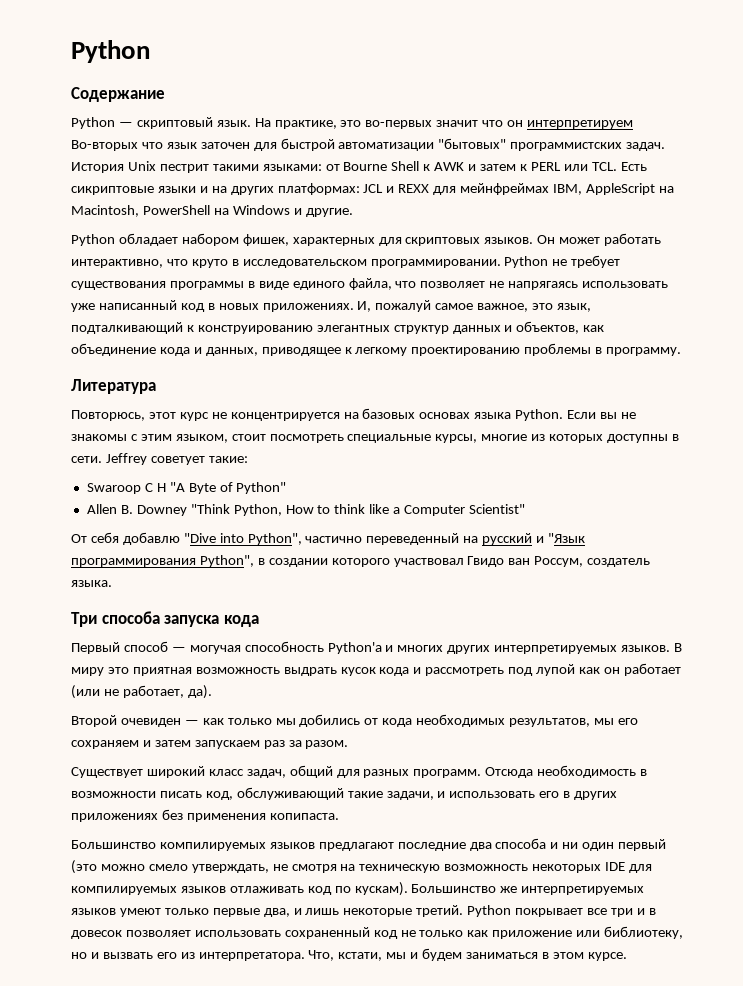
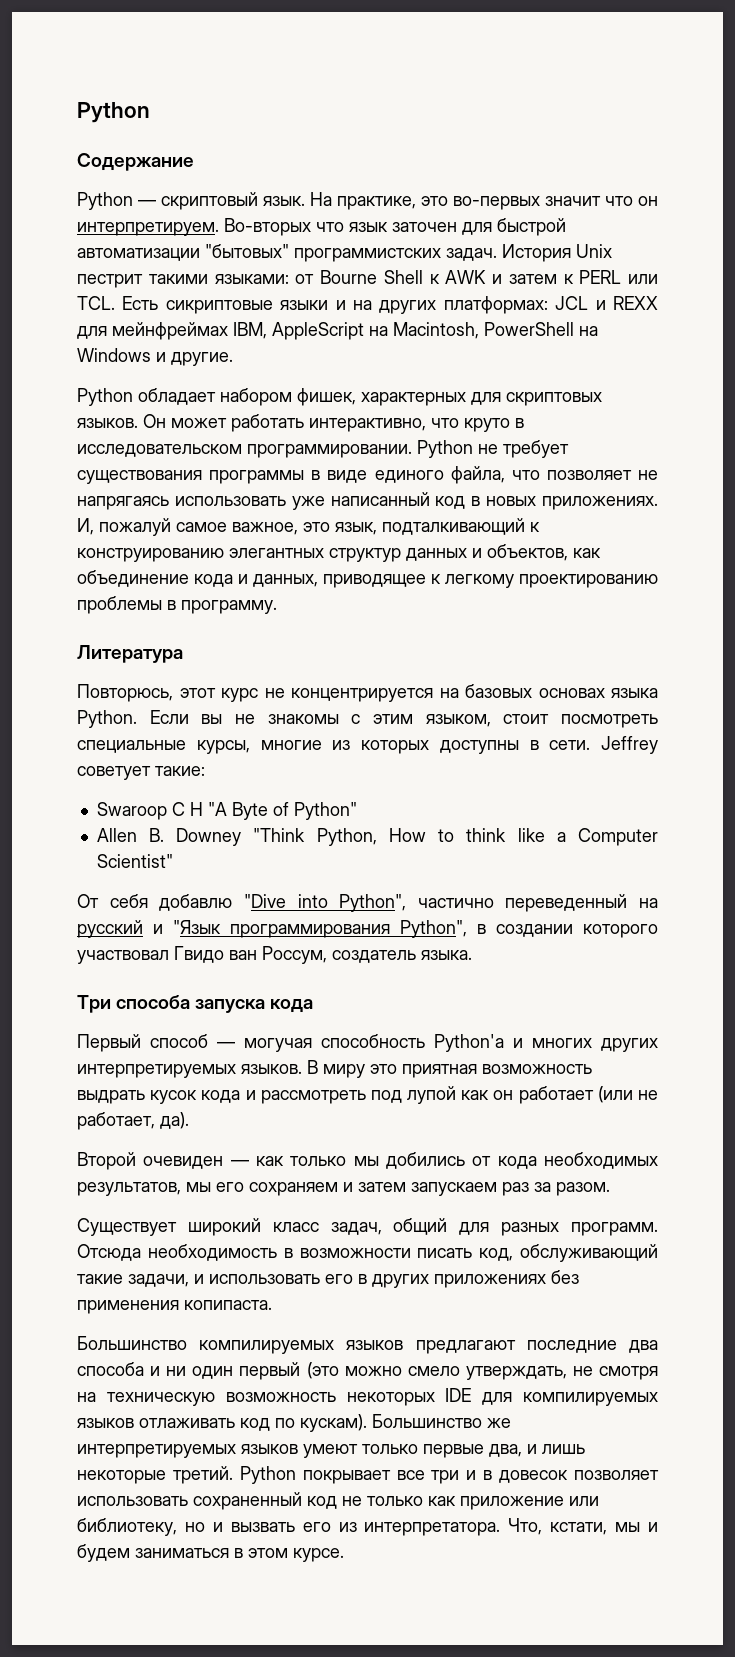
- На практике, это во-первых значит что он интерпретируем Во-вторых что язык заточен для быстрой автоматизации "бытовых" программистских задач.
+ На практике, это во-первых значит что он интерпретируем. Во-вторых что язык заточен для быстрой автоматизации "бытовых" программистских задач.

